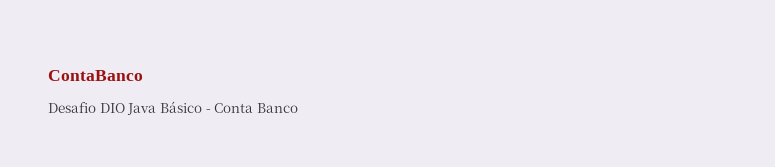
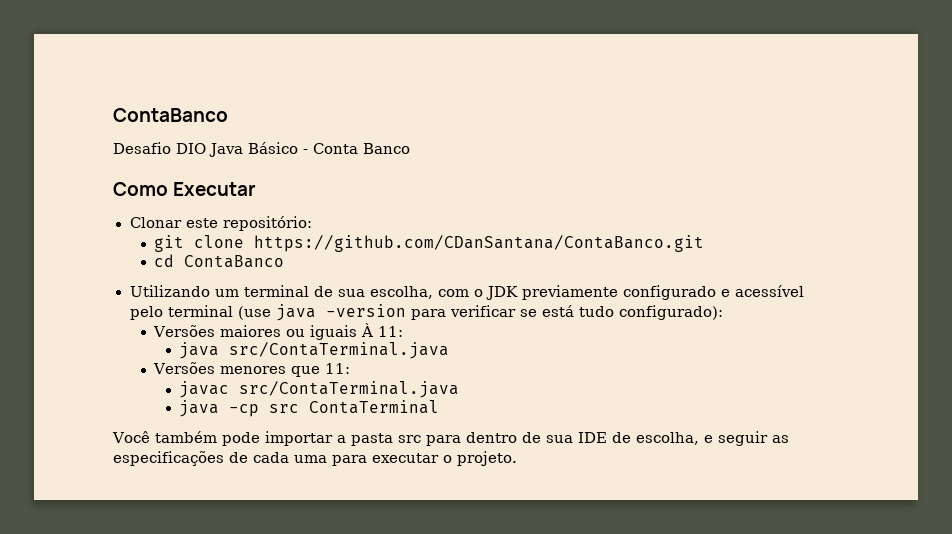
+ Como Executar
+ Clonar este repositório:
+ git clone https://github.com/CDanSantana/ContaBanco.git
+ cd ContaBanco
+ Utilizando um terminal de sua escolha, com o JDK previamente configurado e acessível pelo terminal (use java -version para verificar se está tudo configurado):
+ Versões maiores ou iguais À 11:
+ java src/ContaTerminal.java
+ Versões menores que 11:
+ javac src/ContaTerminal.java
+ java -cp src ContaTerminal
+ Você também pode importar a pasta src para dentro de sua IDE de escolha, e seguir as especificações de cada uma para executar o projeto.

